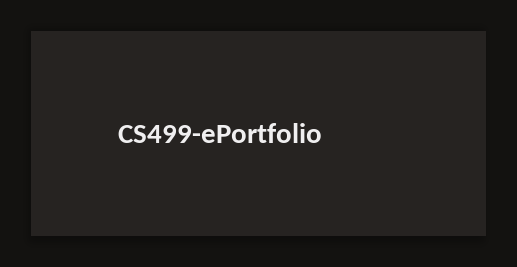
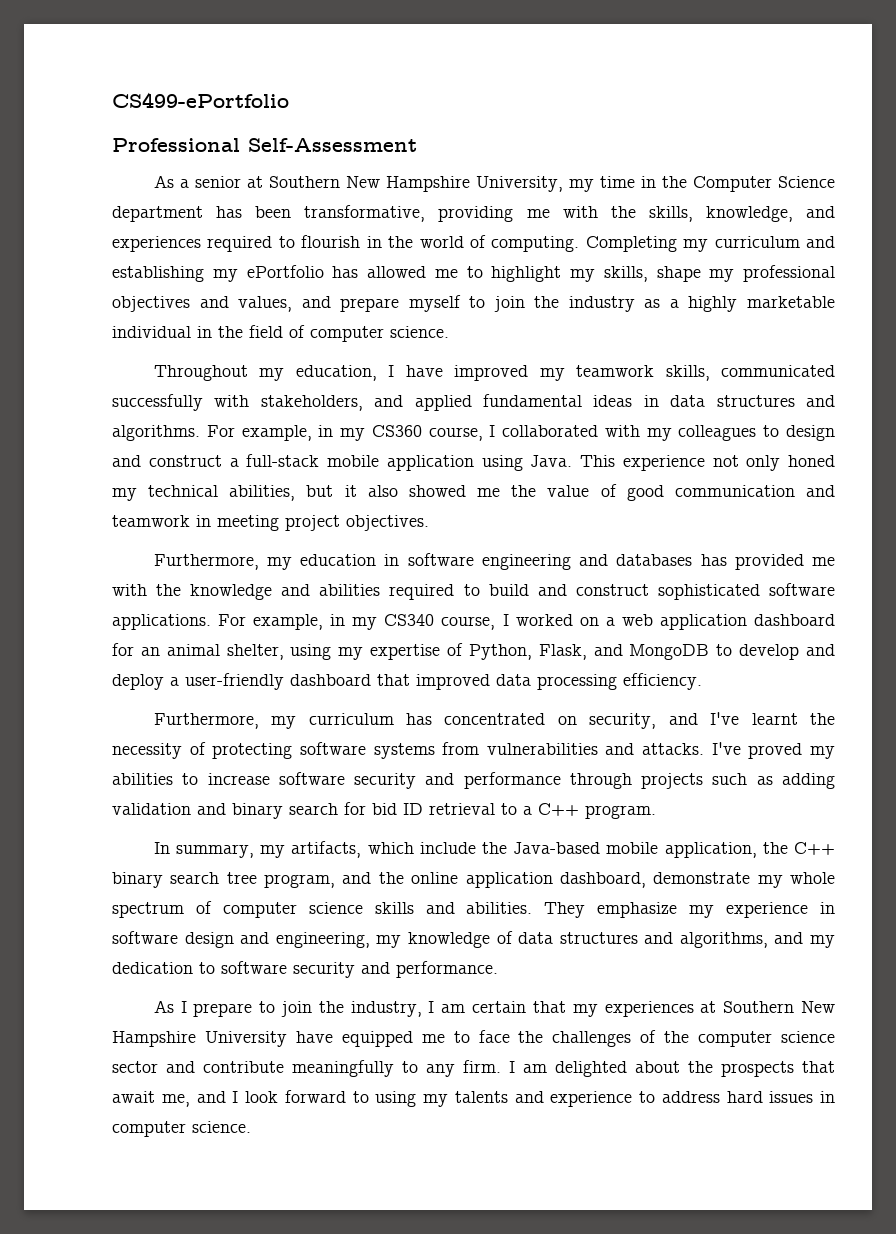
+ Professional Self-Assessment
+ As a senior at Southern New Hampshire University, my time in the Computer Science department has been transformative, providing me with the skills, knowledge, and experiences required to flourish in the world of computing. Completing my curriculum and establishing my ePortfolio has allowed me to highlight my skills, shape my professional objectives and values, and prepare myself to join the industry as a highly marketable individual in the field of computer science.
+ Throughout my education, I have improved my teamwork skills, communicated successfully with stakeholders, and applied fundamental ideas in data structures and algorithms. For example, in my CS360 course, I collaborated with my colleagues to design and construct a full-stack mobile application using Java. This experience not only honed my technical abilities, but it also showed me the value of good communication and teamwork in meeting project objectives.
+ Furthermore, my education in software engineering and databases has provided me with the knowledge and abilities required to build and construct sophisticated software applications. For example, in my CS340 course, I worked on a web application dashboard for an animal shelter, using my expertise of Python, Flask, and MongoDB to develop and deploy a user-friendly dashboard that improved data processing efficiency.
+ Furthermore, my curriculum has concentrated on security, and I've learnt the necessity of protecting software systems from vulnerabilities and attacks. I've proved my abilities to increase software security and performance through projects such as adding validation and binary search for bid ID retrieval to a C++ program.
+ In summary, my artifacts, which include the Java-based mobile application, the C++ binary search tree program, and the online application dashboard, demonstrate my whole spectrum of computer science skills and abilities. They emphasize my experience in software design and engineering, my knowledge of data structures and algorithms, and my dedication to software security and performance.
+ As I prepare to join the industry, I am certain that my experiences at Southern New Hampshire University have equipped me to face the challenges of the computer science sector and contribute meaningfully to any firm. I am delighted about the prospects that await me, and I look forward to using my talents and experience to address hard issues in computer science.

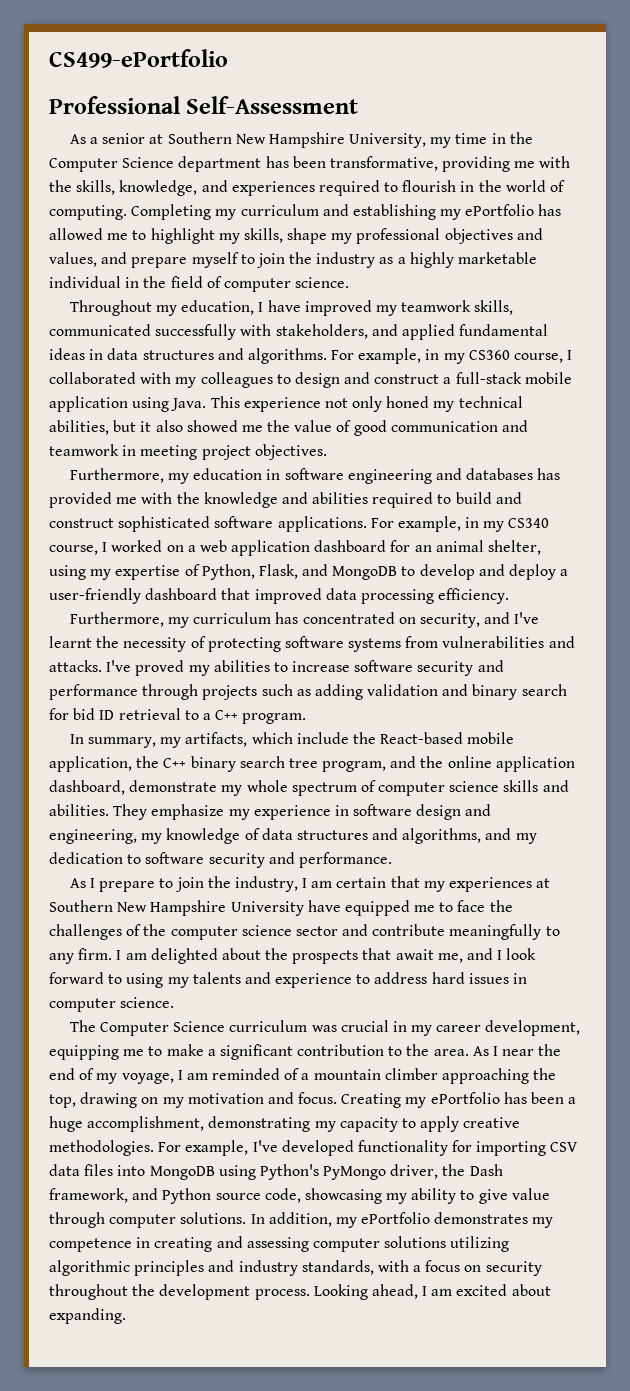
- In summary, my artifacts, which include the Java-based mobile application, the C++ binary search tree program, and the online application dashboard, demonstrate my whole spectrum of computer science skills and abilities.
+ In summary, my artifacts, which include the React-based mobile application, the C++ binary search tree program, and the online application dashboard, demonstrate my whole spectrum of computer science skills and abilities.
+ The Computer Science curriculum was crucial in my career development, equipping me to make a significant contribution to the area. As I near the end of my voyage, I am reminded of a mountain climber approaching the top, drawing on my motivation and focus. Creating my ePortfolio has been a huge accomplishment, demonstrating my capacity to apply creative methodologies. For example, I've developed functionality for importing CSV data files into MongoDB using Python's PyMongo driver, the Dash framework, and Python source code, showcasing my ability to give value through computer solutions. In addition, my ePortfolio demonstrates my competence in creating and assessing computer solutions utilizing algorithmic principles and industry standards, with a focus on security throughout the development process. Looking ahead, I am excited about expanding.

